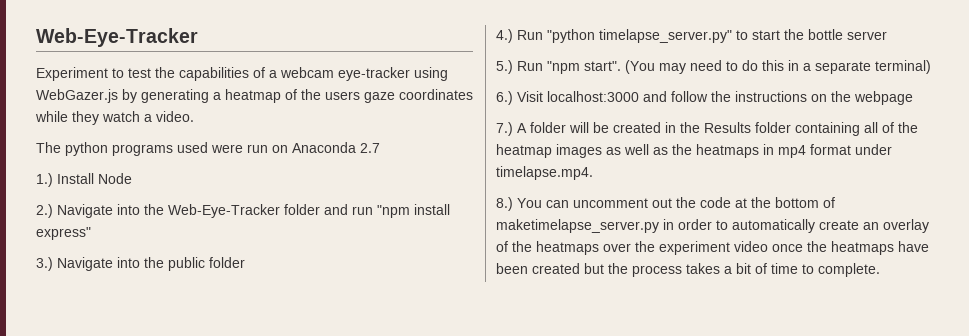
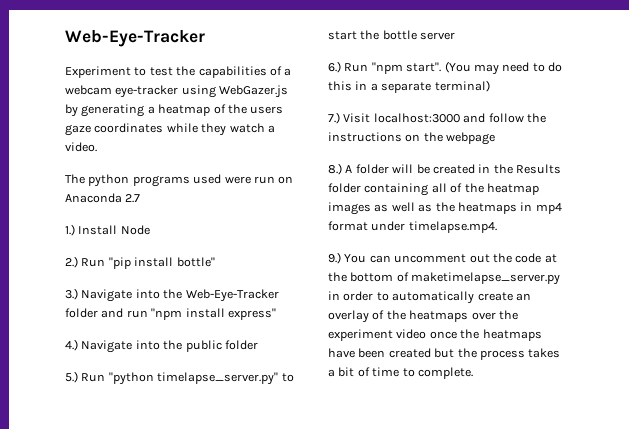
- 2.) Navigate into the Web-Eye-Tracker folder and run "npm install express"
+ 2.) Run "pip install bottle"
+ 3.) Navigate into the Web-Eye-Tracker folder and run "npm install express"
- 3.) Navigate into the public folder
+ 4.) Navigate into the public folder
- 4.) Run "python timelapse_server.py" to start the bottle server
+ 5.) Run "python timelapse_server.py" to start the bottle server
- 5.) Run "npm start".
+ 6.) Run "npm start".
- 6.) Visit localhost:3000 and follow the instructions on the webpage
+ 7.) Visit localhost:3000 and follow the instructions on the webpage
- 7.) A folder will be created in the Results folder containing all of the heatmap images as well as the heatmaps in mp4 format under timelapse.mp4.
+ 8.) A folder will be created in the Results folder containing all of the heatmap images as well as the heatmaps in mp4 format under timelapse.mp4.
- 8.) You can uncomment out the code at the bottom of maketimelapse_server.py in order to automatically create an overlay of the heatmaps over the experiment video once the heatmaps have been created but the process takes a bit of time to complete.
+ 9.) You can uncomment out the code at the bottom of maketimelapse_server.py in order to automatically create an overlay of the heatmaps over the experiment video once the heatmaps have been created but the process takes a bit of time to complete.

